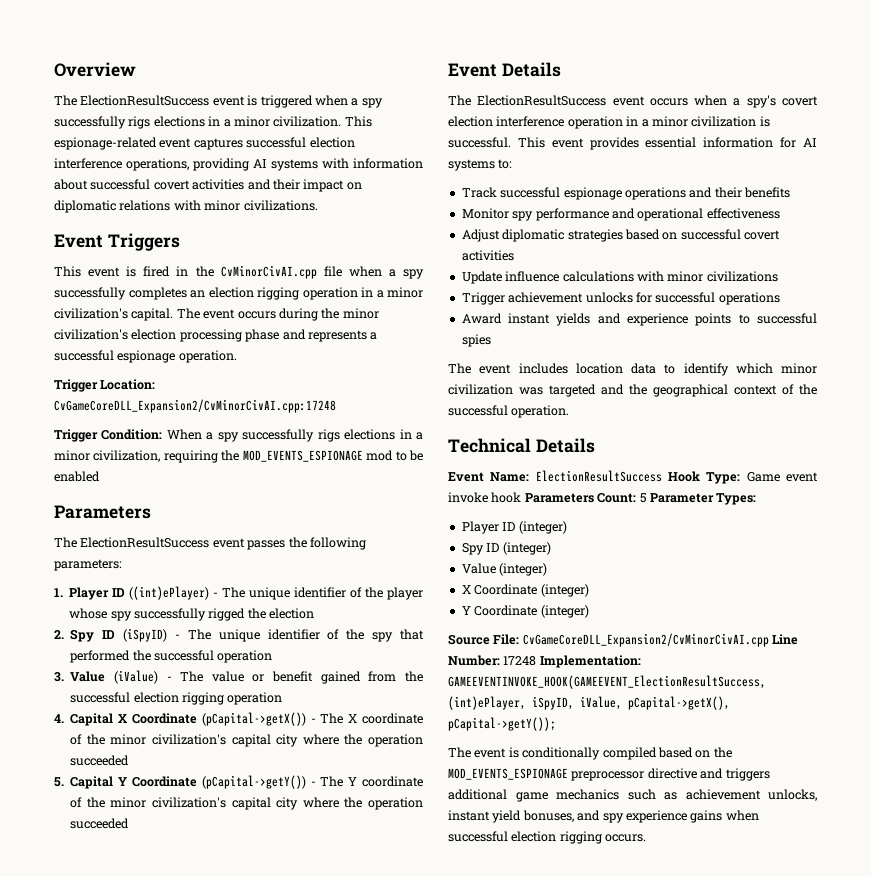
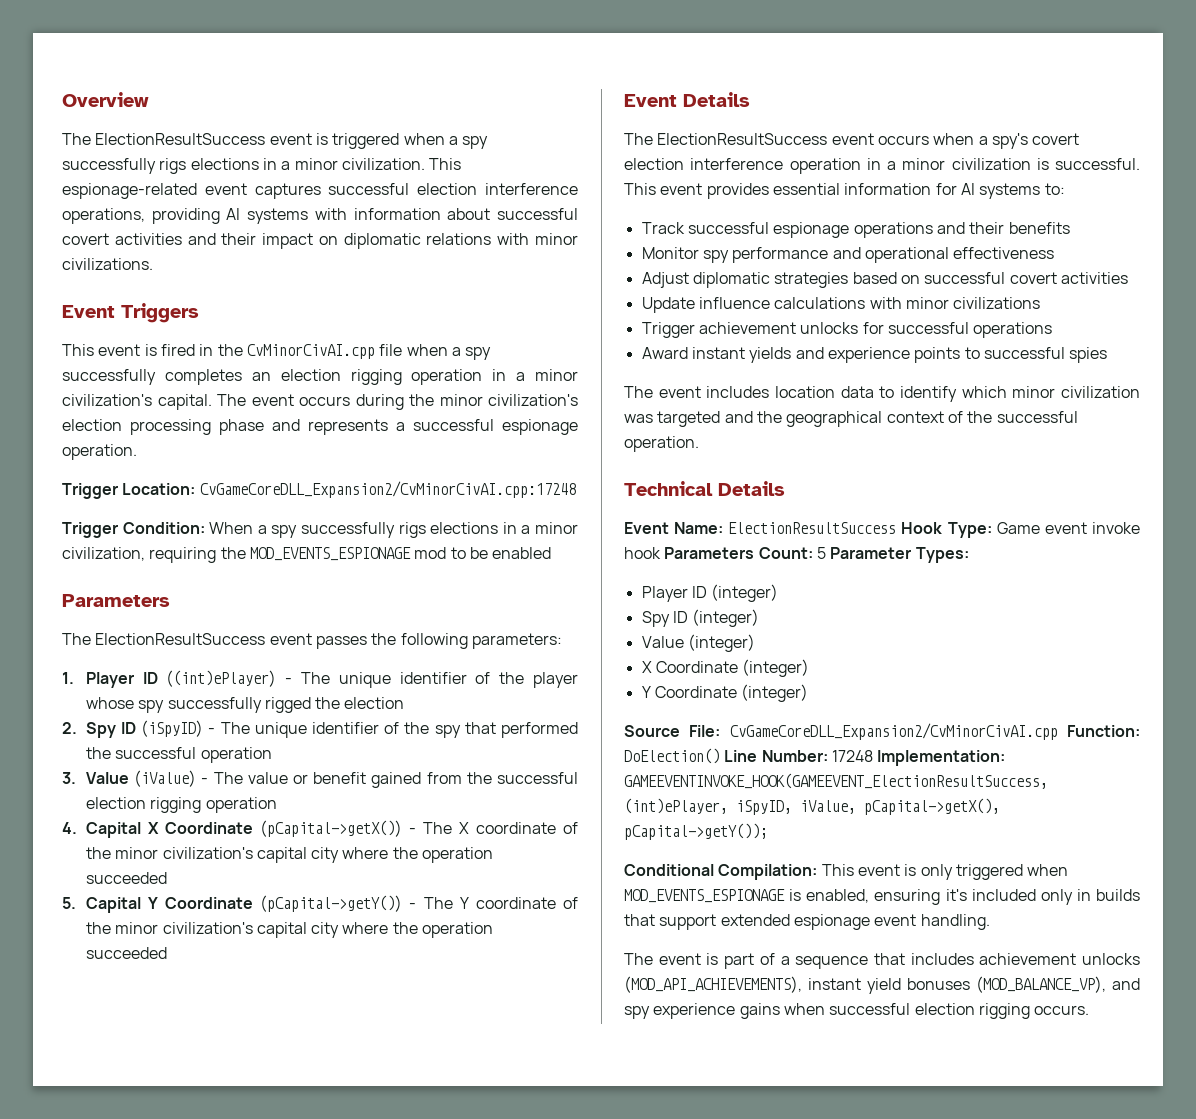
- Source File: CvGameCoreDLL_Expansion2/CvMinorCivAI.cpp Line Number: 17248 Implementation: GAMEEVENTINVOKE_HOOK(GAMEEVENT_ElectionResultSuccess, (int)ePlayer, iSpyID, iValue, pCapital->getX(), pCapital->getY());
+ Source File: CvGameCoreDLL_Expansion2/CvMinorCivAI.cpp Function: DoElection() Line Number: 17248 Implementation: GAMEEVENTINVOKE_HOOK(GAMEEVENT_ElectionResultSuccess, (int)ePlayer, iSpyID, iValue, pCapital->getX(), pCapital->getY());
- The event is conditionally compiled based on the MOD_EVENTS_ESPIONAGE preprocessor directive and triggers additional game mechanics such as achievement unlocks, instant yield bonuses, and spy experience gains when successful election rigging occurs.
+ Conditional Compilation: This event is only triggered when MOD_EVENTS_ESPIONAGE is enabled, ensuring it's included only in builds that support extended espionage event handling.
+ The event is part of a sequence that includes achievement unlocks (MOD_API_ACHIEVEMENTS), instant yield bonuses (MOD_BALANCE_VP), and spy experience gains when successful election rigging occurs.

